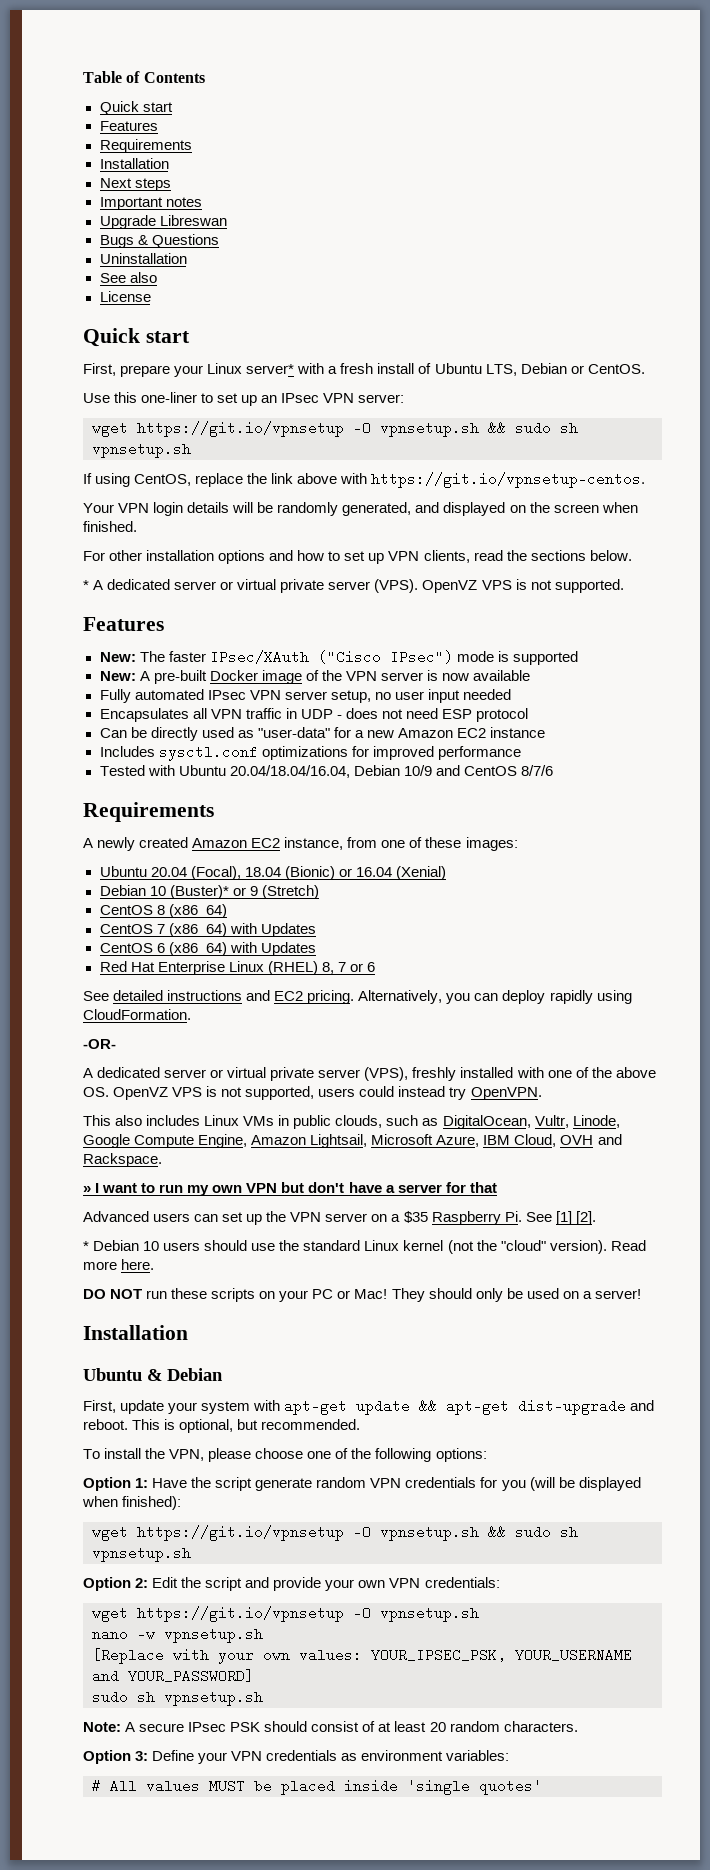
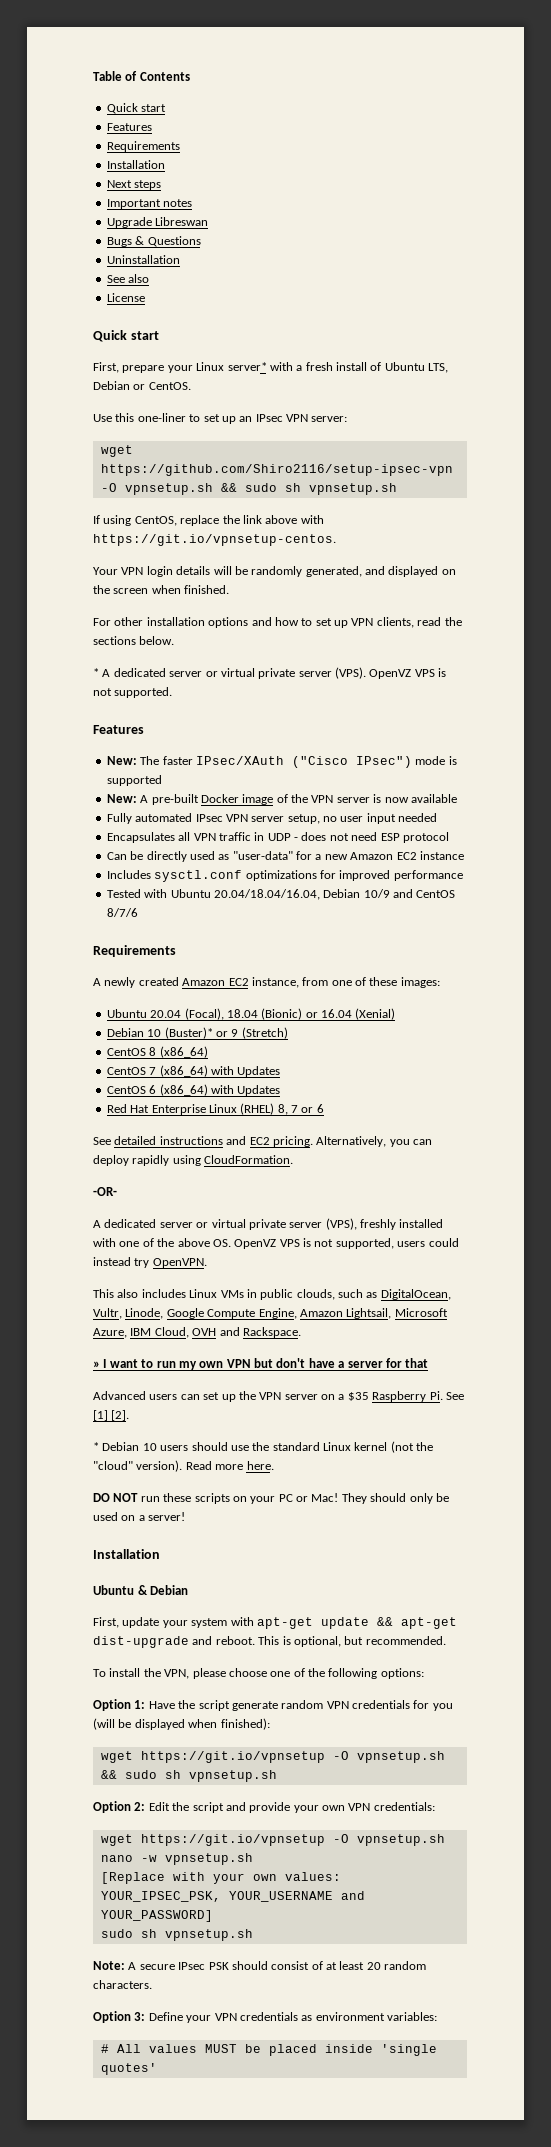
  Use this one-liner to set up an IPsec VPN server:
- wget https://git.io/vpnsetup -O vpnsetup.sh && sudo sh vpnsetup.sh
+ wget https://github.com/Shiro2116/setup-ipsec-vpn -O vpnsetup.sh && sudo sh vpnsetup.sh

